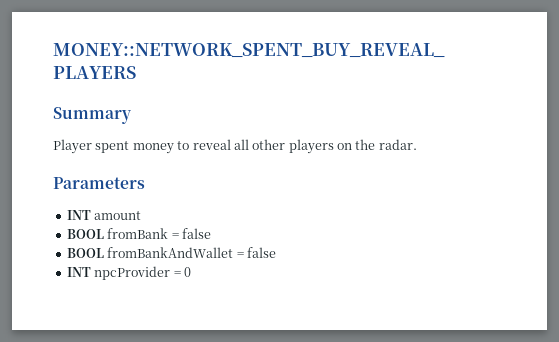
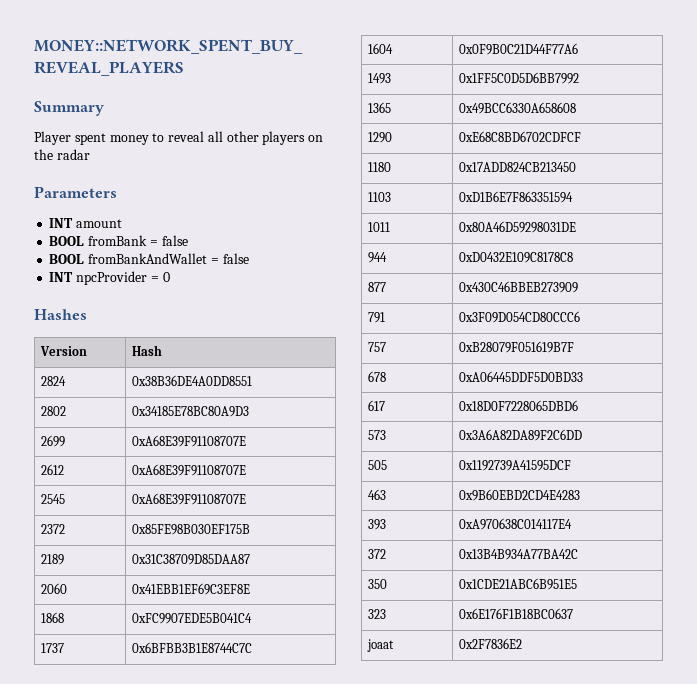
- Player spent money to reveal all other players on the radar.
+ Player spent money to reveal all other players on the radar
+ Hashes
+ Version | Hash
+ 2824 | 0x38B36DE4A0DD8551
+ 2802 | 0x34185E78BC80A9D3
+ 2699 | 0xA68E39F91108707E
+ 2612 | 0xA68E39F91108707E
+ 2545 | 0xA68E39F91108707E
+ 2372 | 0x85FE98B030EF175B
+ 2189 | 0x31C38709D85DAA87
+ 2060 | 0x41EBB1EF69C3EF8E
+ 1868 | 0xFC9907EDE5B041C4
+ 1737 | 0x6BFBB3B1E8744C7C
+ 1604 | 0x0F9B0C21D44F77A6
+ 1493 | 0x1FF5C0D5D6BB7992
+ 1365 | 0x49BCC6330A658608
+ 1290 | 0xE68C8BD6702CDFCF
+ 1180 | 0x17ADD824CB213450
+ 1103 | 0xD1B6E7F863351594
+ 1011 | 0x80A46D59298031DE
+ 944 | 0xD0432E109C8178C8
+ 877 | 0x430C46BBEB273909
+ 791 | 0x3F09D054CD80CCC6
+ 757 | 0xB28079F051619B7F
+ 678 | 0xA06445DDF5D0BD33
+ 617 | 0x18D0F7228065DBD6
+ 573 | 0x3A6A82DA89F2C6DD
+ 505 | 0x1192739A41595DCF
+ 463 | 0x9B60EBD2CD4E4283
+ 393 | 0xA970638C014117E4
+ 372 | 0x13B4B934A77BA42C
+ 350 | 0x1CDE21ABC6B951E5
+ 323 | 0x6E176F1B18BC0637
+ joaat | 0x2F7836E2

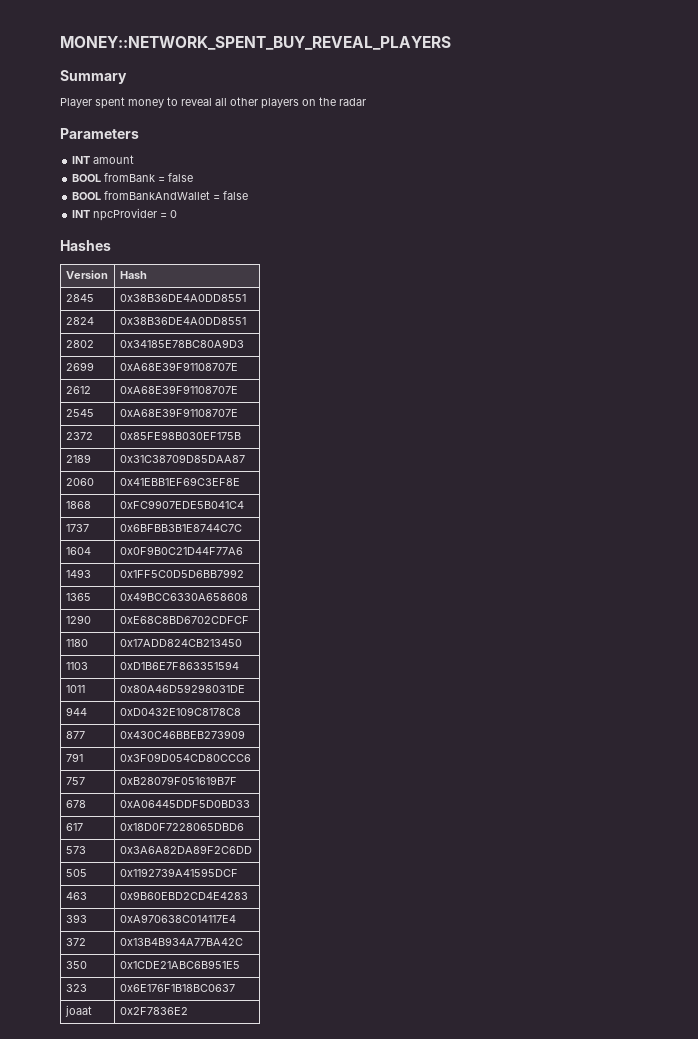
+ 2845 | 0x38B36DE4A0DD8551

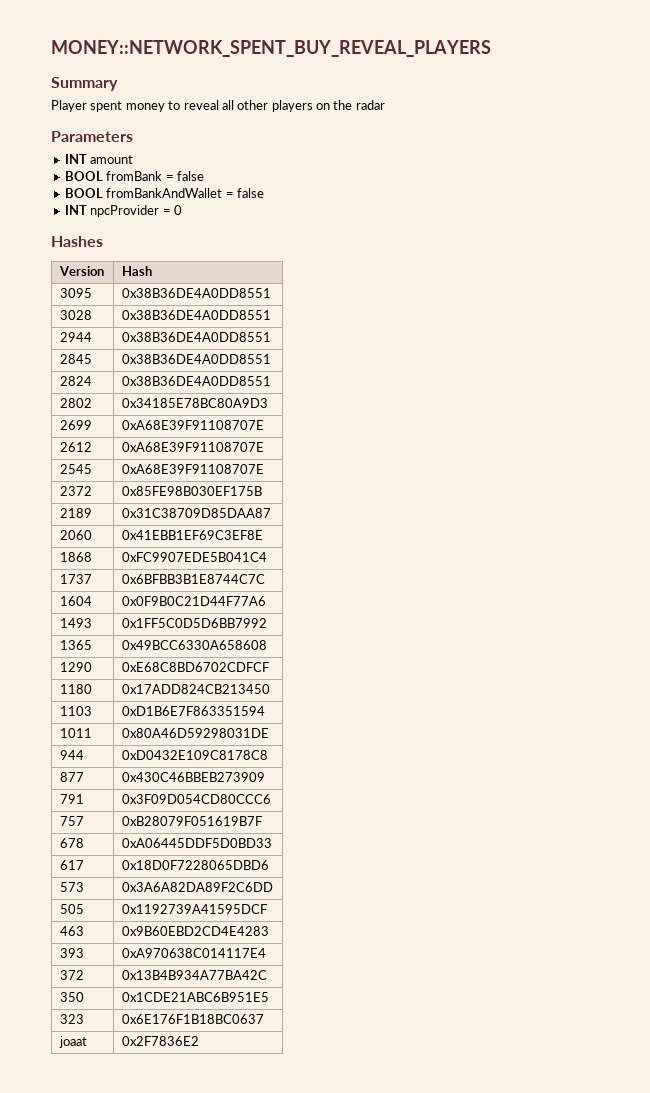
+ 3095 | 0x38B36DE4A0DD8551
+ 3028 | 0x38B36DE4A0DD8551
+ 2944 | 0x38B36DE4A0DD8551

